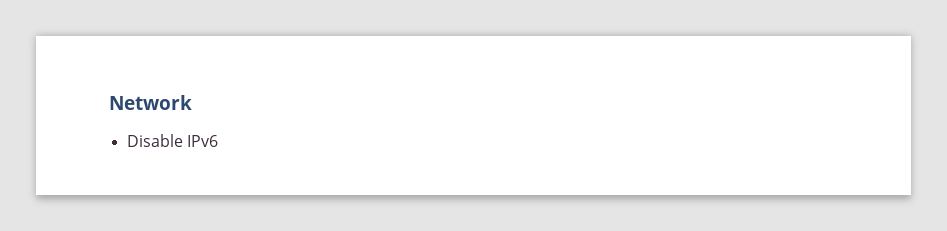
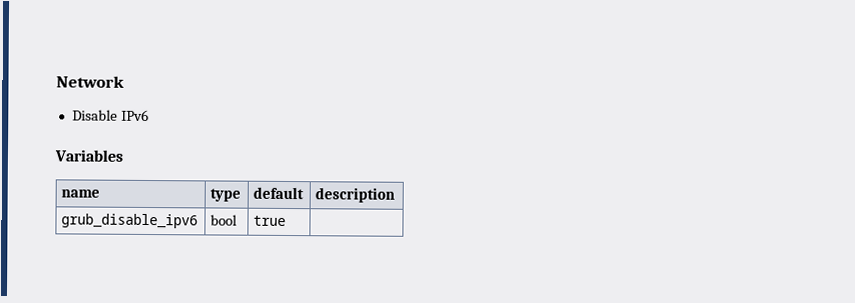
+ Variables
+ name | type | default | description
+ grub_disable_ipv6 | bool | true |

